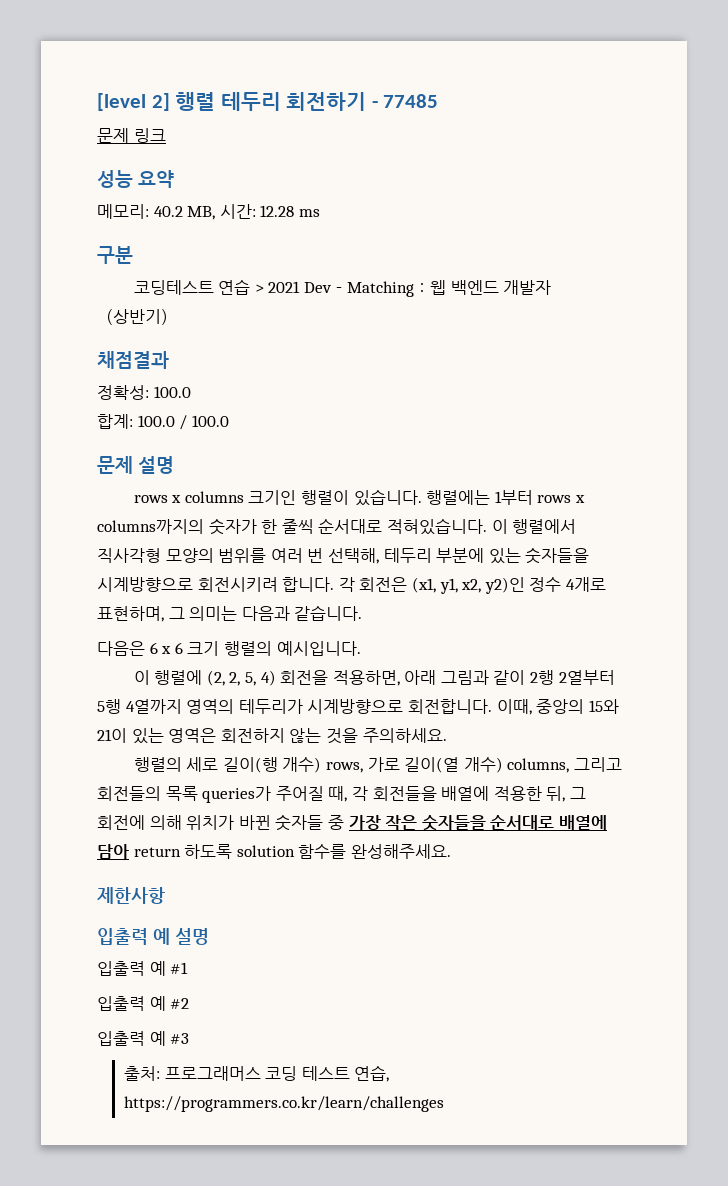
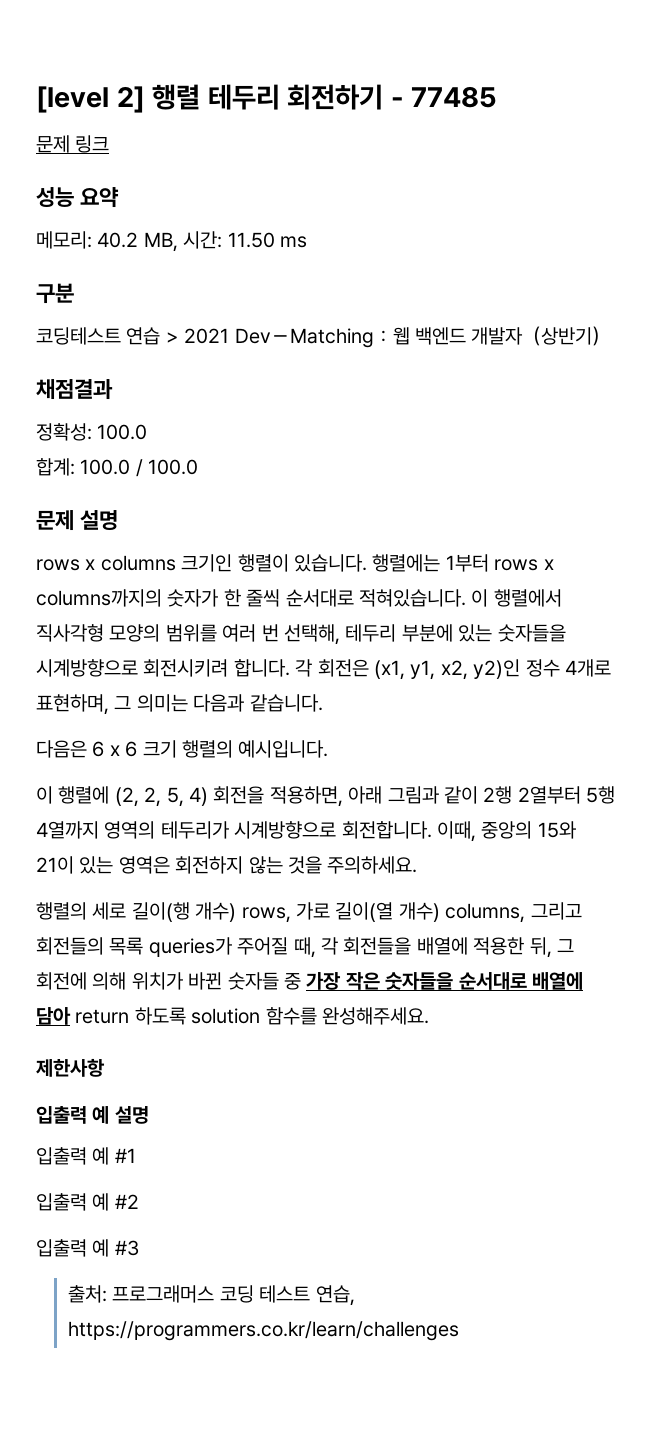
- 메모리: 40.2 MB, 시간: 12.28 ms
+ 메모리: 40.2 MB, 시간: 11.50 ms

